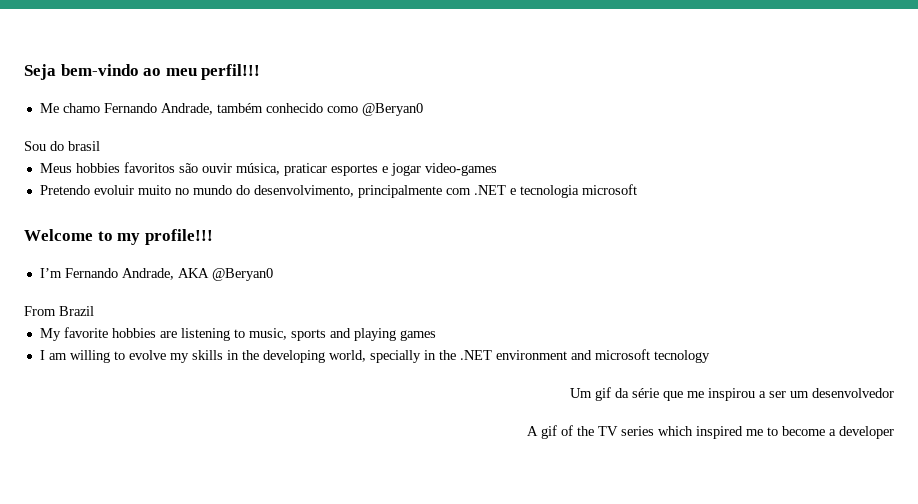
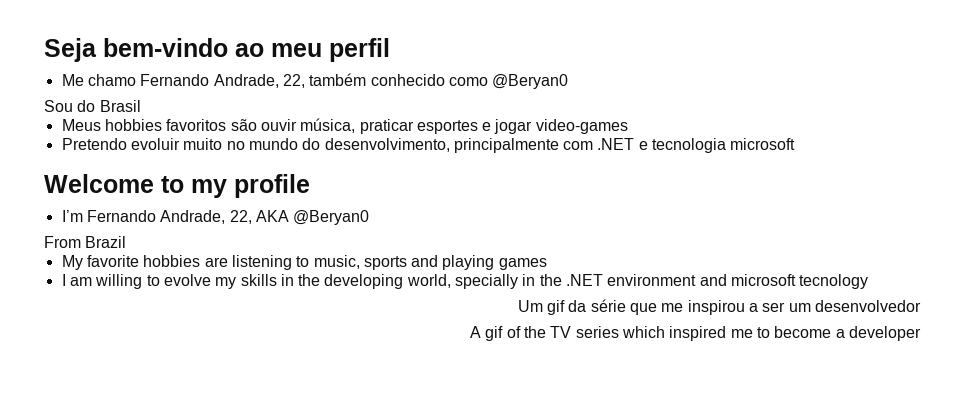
- Seja bem-vindo ao meu perfil!!!
+ Seja bem-vindo ao meu perfil
- Me chamo Fernando Andrade, também conhecido como @Beryan0
+ Me chamo Fernando Andrade, 22, também conhecido como @Beryan0
- Sou do brasil
+ Sou do Brasil
- Welcome to my profile!!!
+ Welcome to my profile
- I’m Fernando Andrade, AKA @Beryan0
+ I’m Fernando Andrade, 22, AKA @Beryan0

